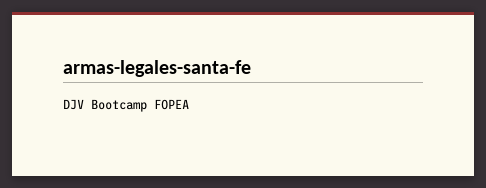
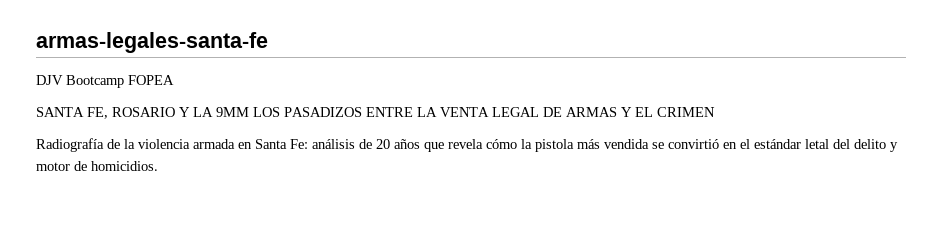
+ SANTA FE, ROSARIO Y LA 9MM LOS PASADIZOS ENTRE LA VENTA LEGAL DE ARMAS Y EL CRIMEN
+ Radiografía de la violencia armada en Santa Fe: análisis de 20 años que revela cómo la pistola más vendida se convirtió en el estándar letal del delito y motor de homicidios.

